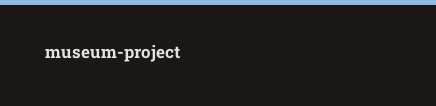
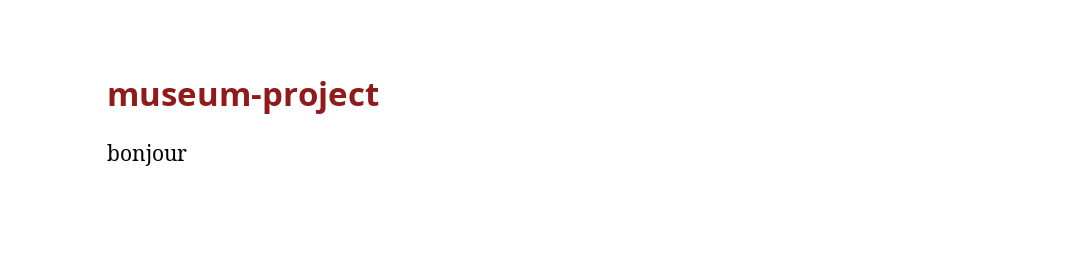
+ bonjour

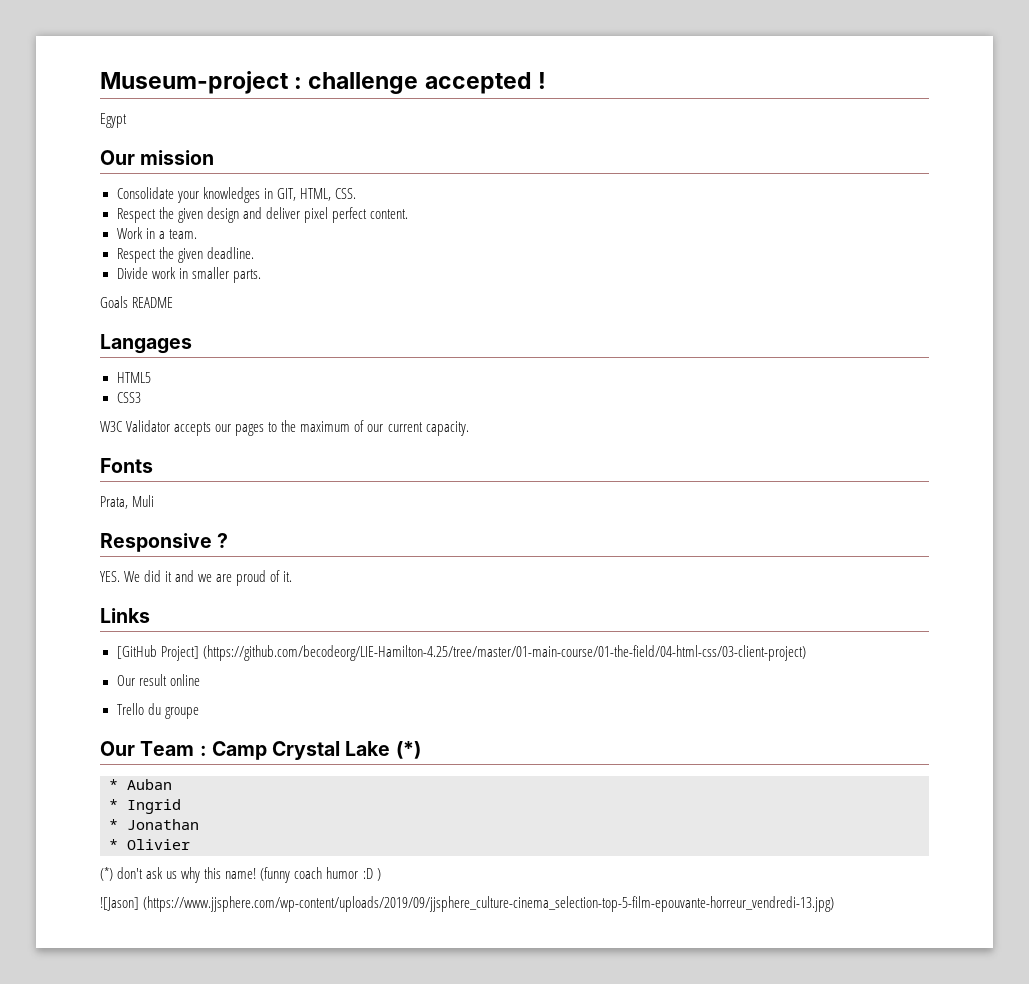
- museum-project
- bonjour
+ Museum-project : challenge accepted !
+ Egypt
+ Our mission
+ Consolidate your knowledges in GIT, HTML, CSS.
+ Respect the given design and deliver pixel perfect content.
+ Work in a team.
+ Respect the given deadline.
+ Divide work in smaller parts.
+ Goals README
+ Langages
+ HTML5
+ CSS3
+ W3C Validator accepts our pages to the maximum of our current capacity.
+ Fonts
+ Prata, Muli
+ Responsive ?
+ YES. We did it and we are proud of it.
+ Links
+ [GitHub Project] (https://github.com/becodeorg/LIE-Hamilton-4.25/tree/master/01-main-course/01-the-field/04-html-css/03-client-project)
+ Our result online
+ Trello du groupe
+ Our Team : Camp Crystal Lake (*)
+ * Auban
+ * Ingrid
+ * Jonathan
+ * Olivier
+ (*) don't ask us why this name! (funny coach humor :D )
+ ![Jason] (https://www.jjsphere.com/wp-content/uploads/2019/09/jjsphere_culture-cinema_selection-top-5-film-epouvante-horreur_vendredi-13.jpg)

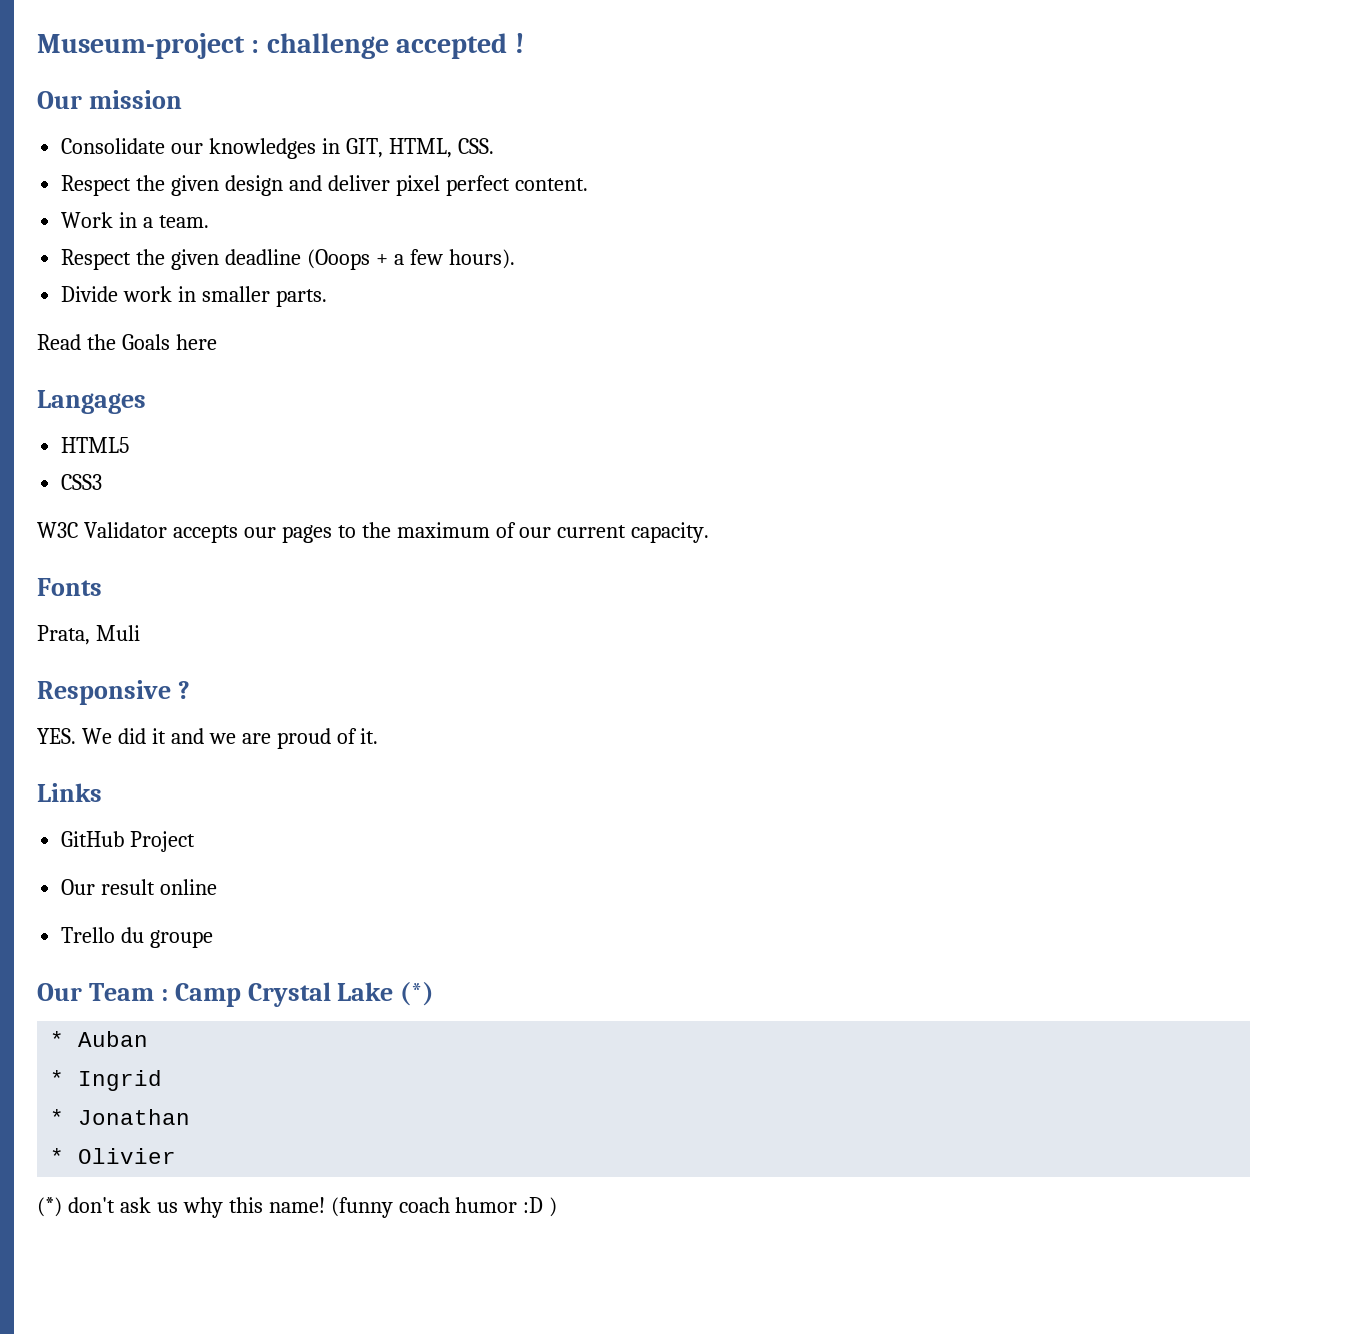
- Egypt
- Consolidate your knowledges in GIT, HTML, CSS.
+ Consolidate our knowledges in GIT, HTML, CSS.
- Respect the given deadline.
+ Respect the given deadline (Ooops + a few hours).
- Goals README
+ Read the Goals here
- [GitHub Project] (https://github.com/becodeorg/LIE-Hamilton-4.25/tree/master/01-main-course/01-the-field/04-html-css/03-client-project)
+ GitHub Project
- ![Jason] (https://www.jjsphere.com/wp-content/uploads/2019/09/jjsphere_culture-cinema_selection-top-5-film-epouvante-horreur_vendredi-13.jpg)

